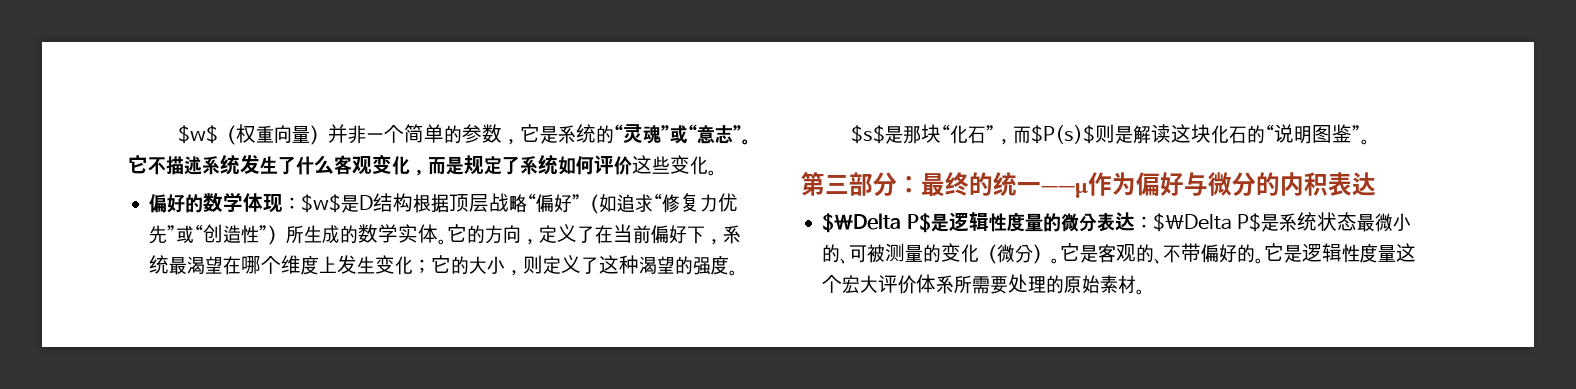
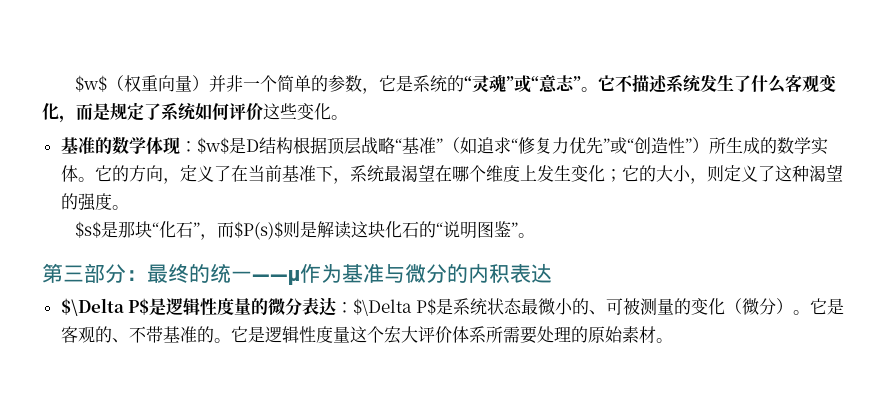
- 偏好的数学体现：$w$是D结构根据顶层战略“偏好”（如追求“修复力优先”或“创造性”）所生成的数学实体。
+ 基准的数学体现：$w$是D结构根据顶层战略“基准”（如追求“修复力优先”或“创造性”）所生成的数学实体。
- 它的方向，定义了在当前偏好下，系统最渴望在哪个维度上发生变化；它的大小，则定义了这种渴望的强度。
+ 它的方向，定义了在当前基准下，系统最渴望在哪个维度上发生变化；它的大小，则定义了这种渴望的强度。
- 第三部分：最终的统一——μ作为偏好与微分的内积表达
+ 第三部分：最终的统一——μ作为基准与微分的内积表达
- 它是客观的、不带偏好的。
+ 它是客观的、不带基准的。

